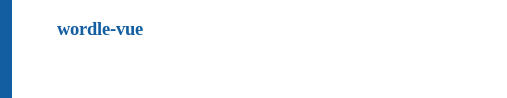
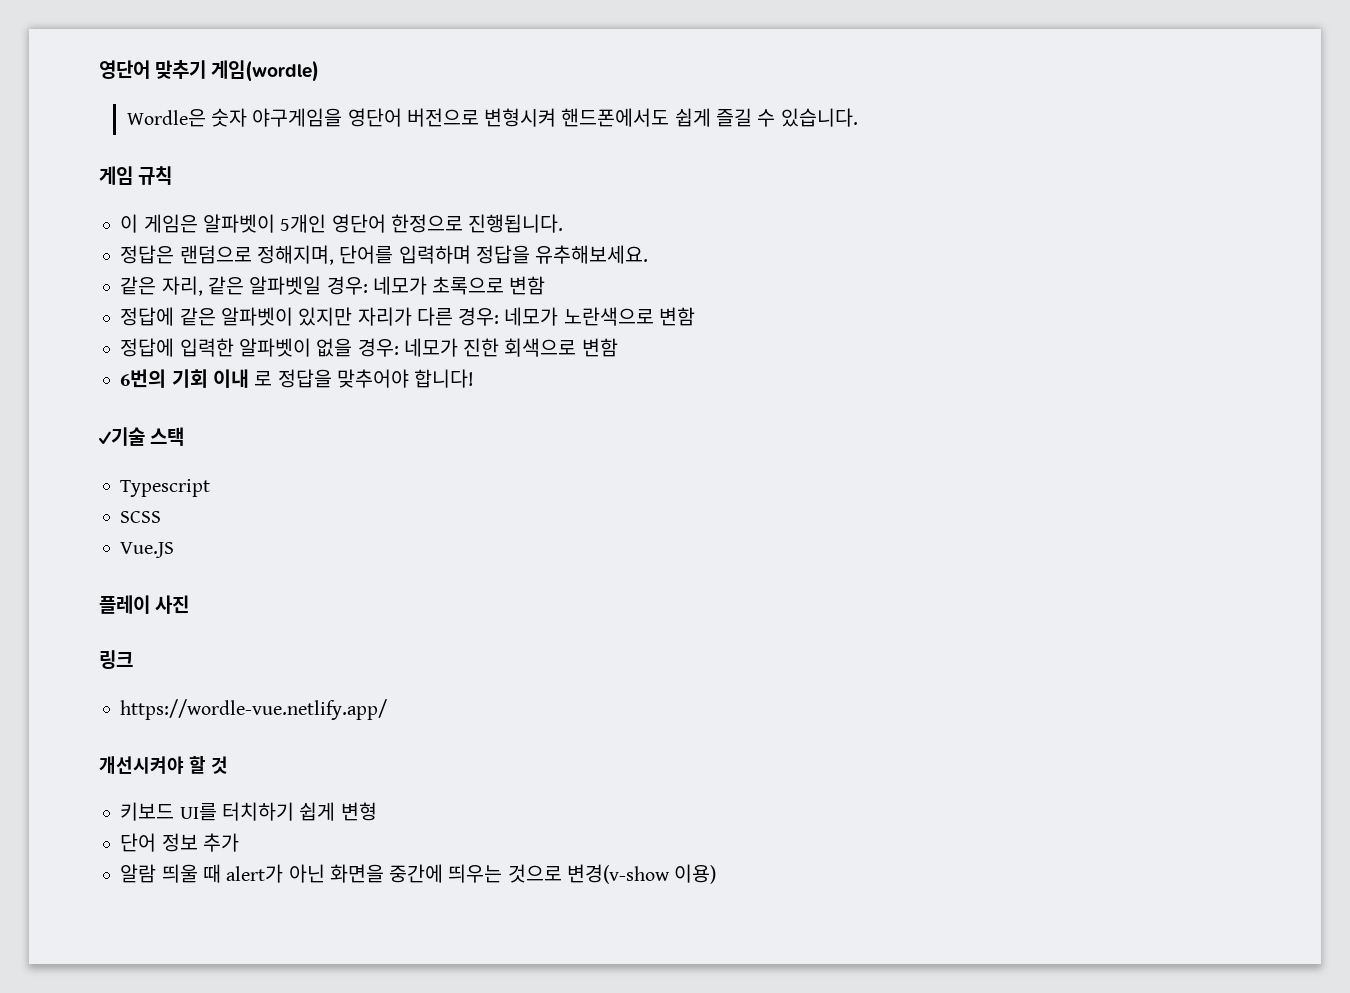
- wordle-vue
+ 영단어 맞추기 게임(wordle)
+ Wordle은 숫자 야구게임을 영단어 버전으로 변형시켜 핸드폰에서도 쉽게 즐길 수 있습니다.
+ 게임 규칙
+ 이 게임은 알파벳이 5개인 영단어 한정으로 진행됩니다.
+ 정답은 랜덤으로 정해지며, 단어를 입력하며 정답을 유추해보세요.
+ 같은 자리, 같은 알파벳일 경우: 네모가 초록으로 변함
+ 정답에 같은 알파벳이 있지만 자리가 다른 경우: 네모가 노란색으로 변함
+ 정답에 입력한 알파벳이 없을 경우: 네모가 진한 회색으로 변함
+ 6번의 기회 이내 로 정답을 맞추어야 합니다!
+ ✓기술 스택
+ Typescript
+ SCSS
+ Vue.JS
+ 플레이 사진
+ 링크
+ https://wordle-vue.netlify.app/
+ 개선시켜야 할 것
+ 키보드 UI를 터치하기 쉽게 변형
+ 단어 정보 추가
+ 알람 띄울 때 alert가 아닌 화면을 중간에 띄우는 것으로 변경(v-show 이용)

